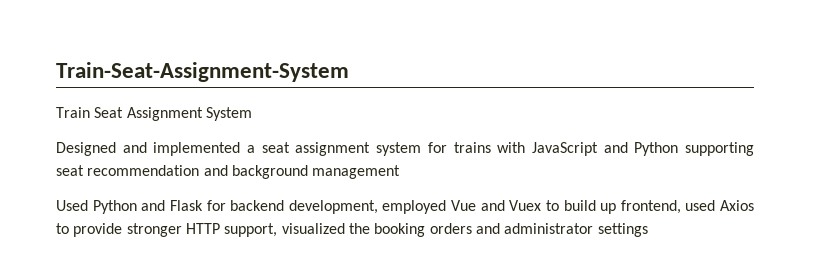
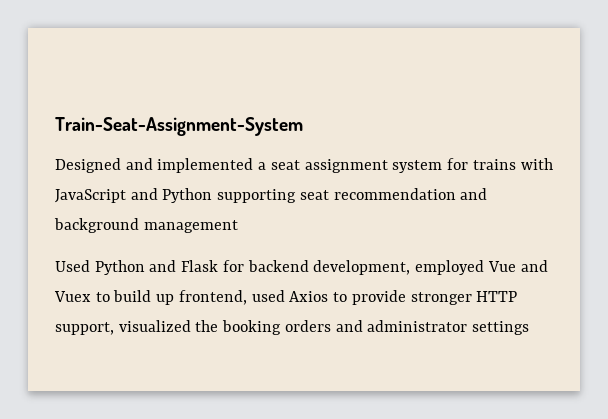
- Train Seat Assignment System

